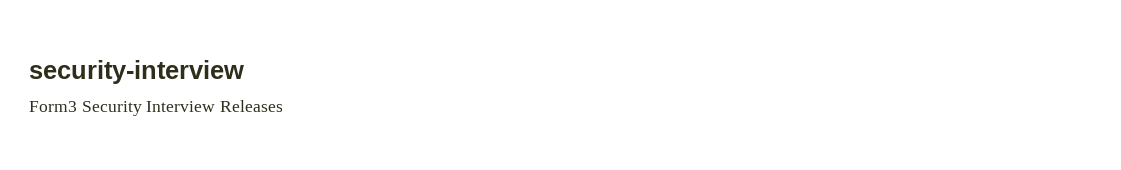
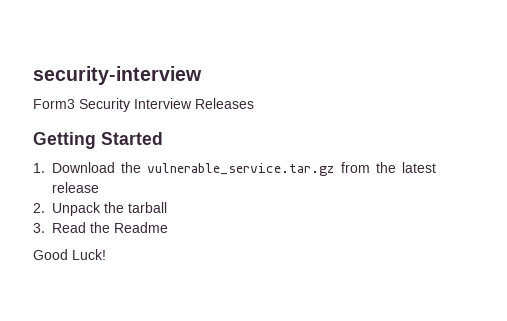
+ Getting Started
+ 1. Download the vulnerable_service.tar.gz from the latest release
+ 2. Unpack the tarball
+ 3. Read the Readme
+ Good Luck!

